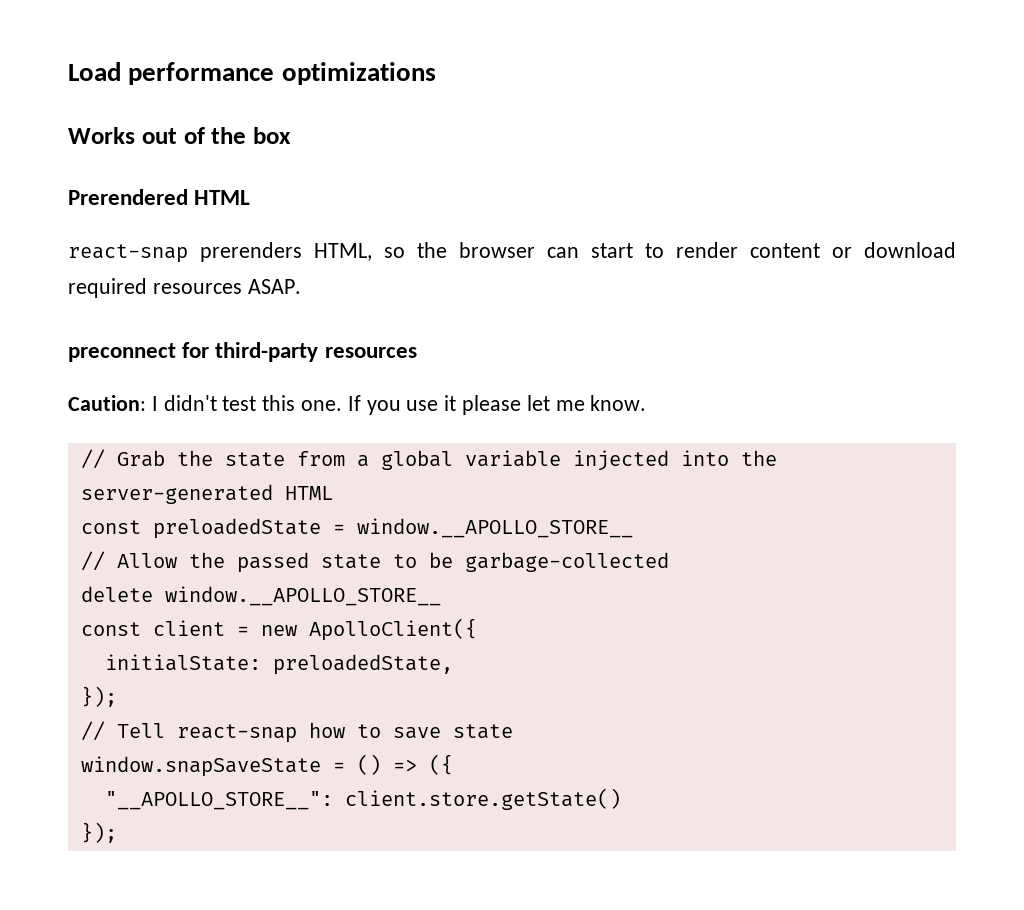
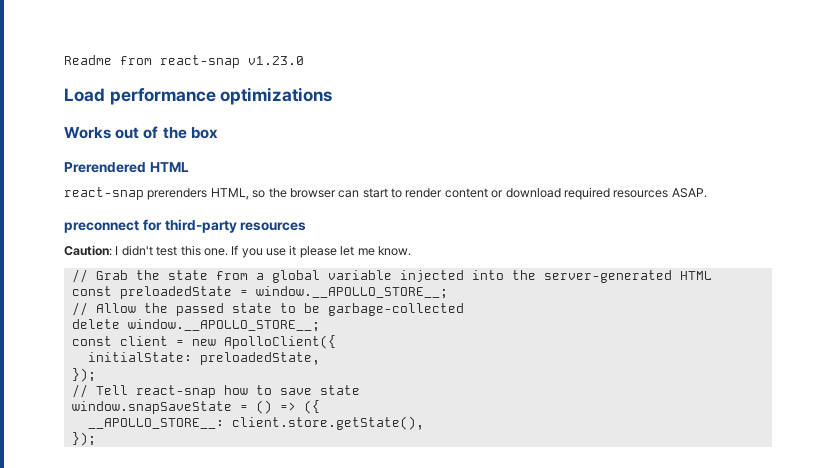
+ Readme from react-snap v1.23.0
- const preloadedState = window.__APOLLO_STORE__
+ const preloadedState = window.__APOLLO_STORE__;
- delete window.__APOLLO_STORE__
+ delete window.__APOLLO_STORE__;
- "__APOLLO_STORE__": client.store.getState()
+ __APOLLO_STORE__: client.store.getState(),

